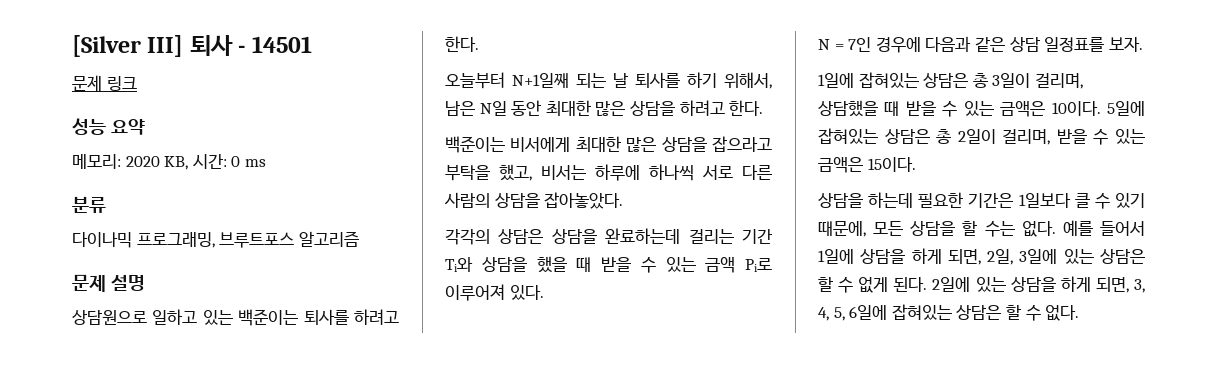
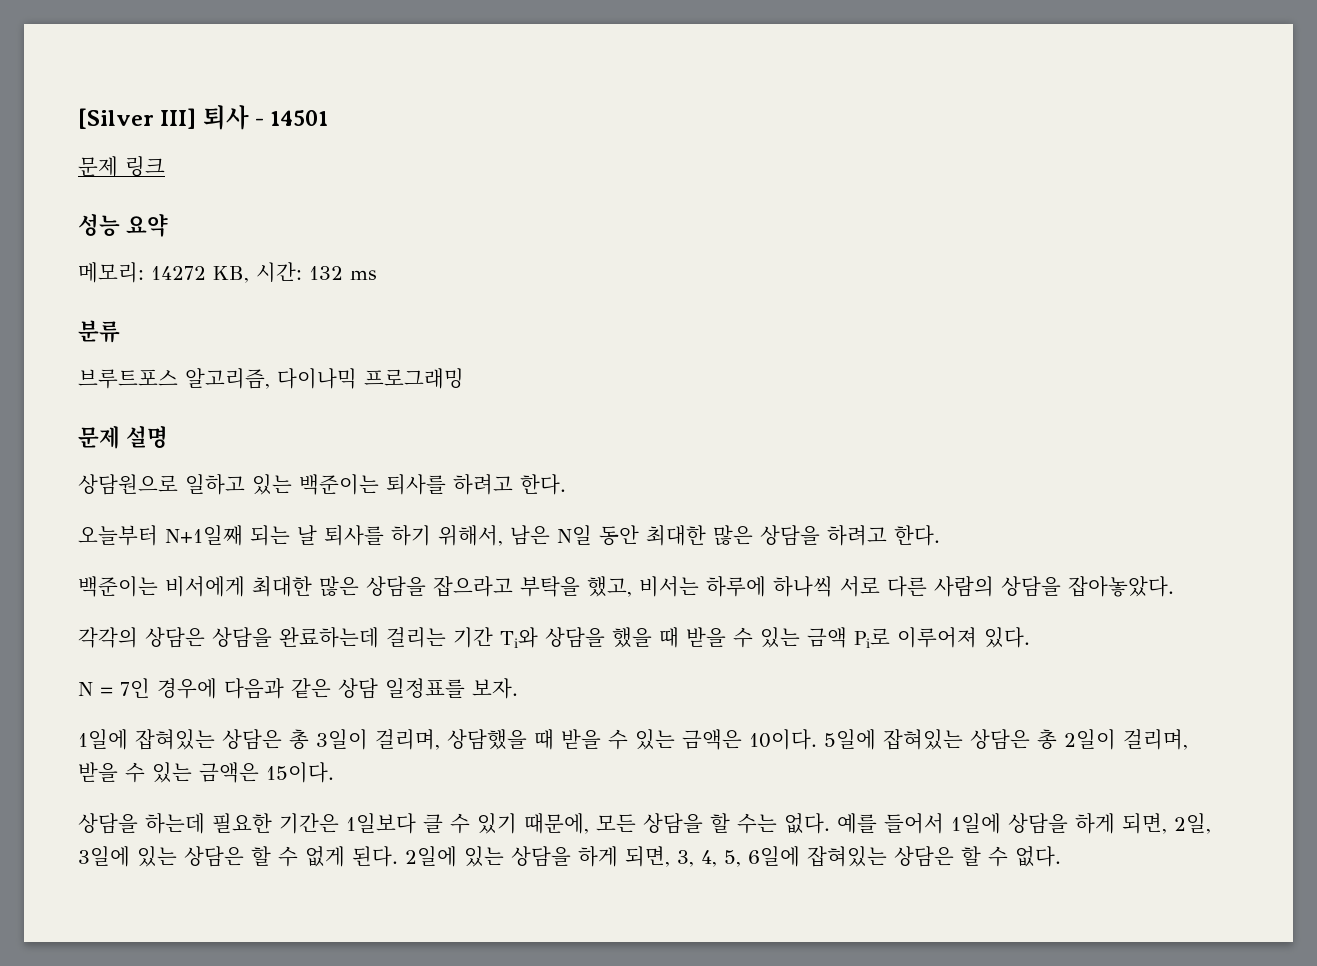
- 메모리: 2020 KB, 시간: 0 ms
+ 메모리: 14272 KB, 시간: 132 ms
- 다이나믹 프로그래밍, 브루트포스 알고리즘
+ 브루트포스 알고리즘, 다이나믹 프로그래밍

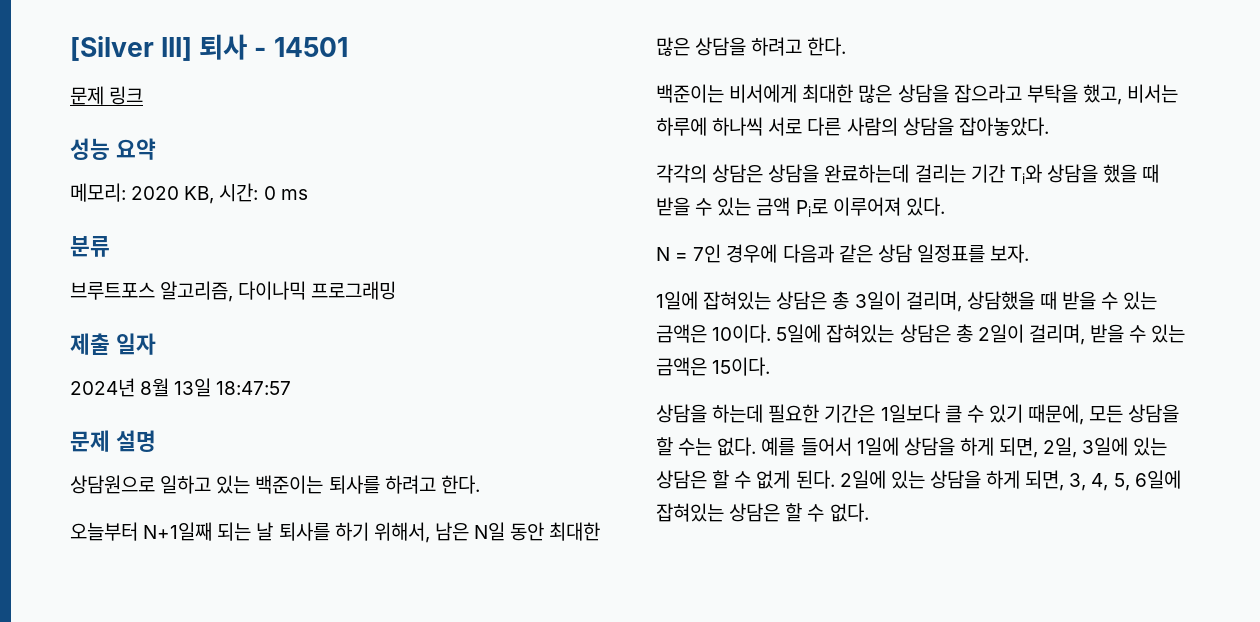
- 메모리: 14272 KB, 시간: 132 ms
+ 메모리: 2020 KB, 시간: 0 ms
+ 제출 일자
+ 2024년 8월 13일 18:47:57

